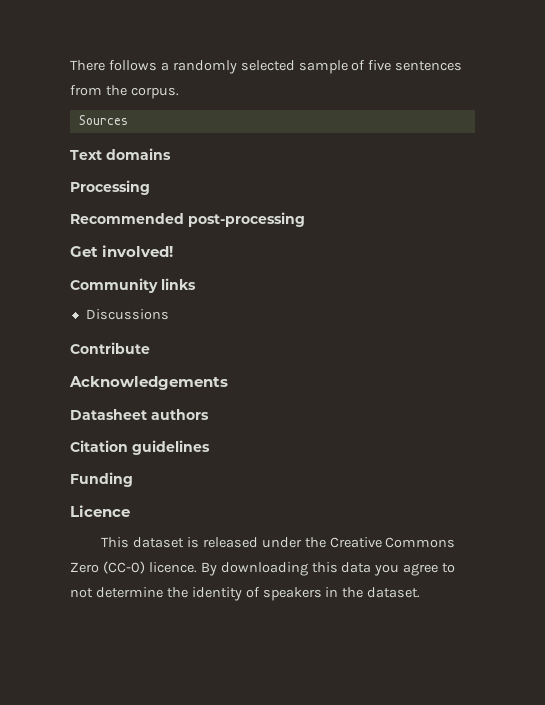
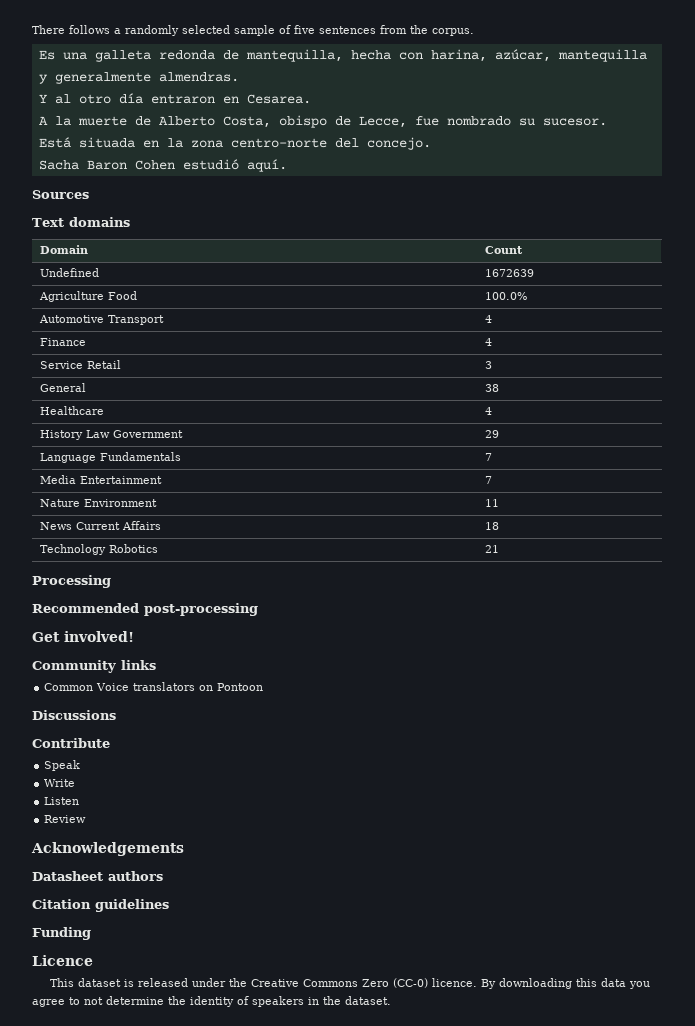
+ Es una galleta redonda de mantequilla, hecha con harina, azúcar, mantequilla y generalmente almendras.
+ Y al otro día entraron en Cesarea.
+ A la muerte de Alberto Costa, obispo de Lecce, fue nombrado su sucesor.
+ Está situada en la zona centro-norte del concejo.
+ Sacha Baron Cohen estudió aquí.
  Sources
  Text domains
+ Domain | Count
+ Undefined | 1672639
+ Agriculture Food | 100.0%
+ Automotive Transport | 4
+ Finance | 4
+ Service Retail | 3
+ General | 38
+ Healthcare | 4
+ History Law Government | 29
+ Language Fundamentals | 7
+ Media Entertainment | 7
+ Nature Environment | 11
+ News Current Affairs | 18
+ Technology Robotics | 21
+ Common Voice translators on Pontoon
  Discussions
  Contribute
+ Speak
+ Write
+ Listen
+ Review

